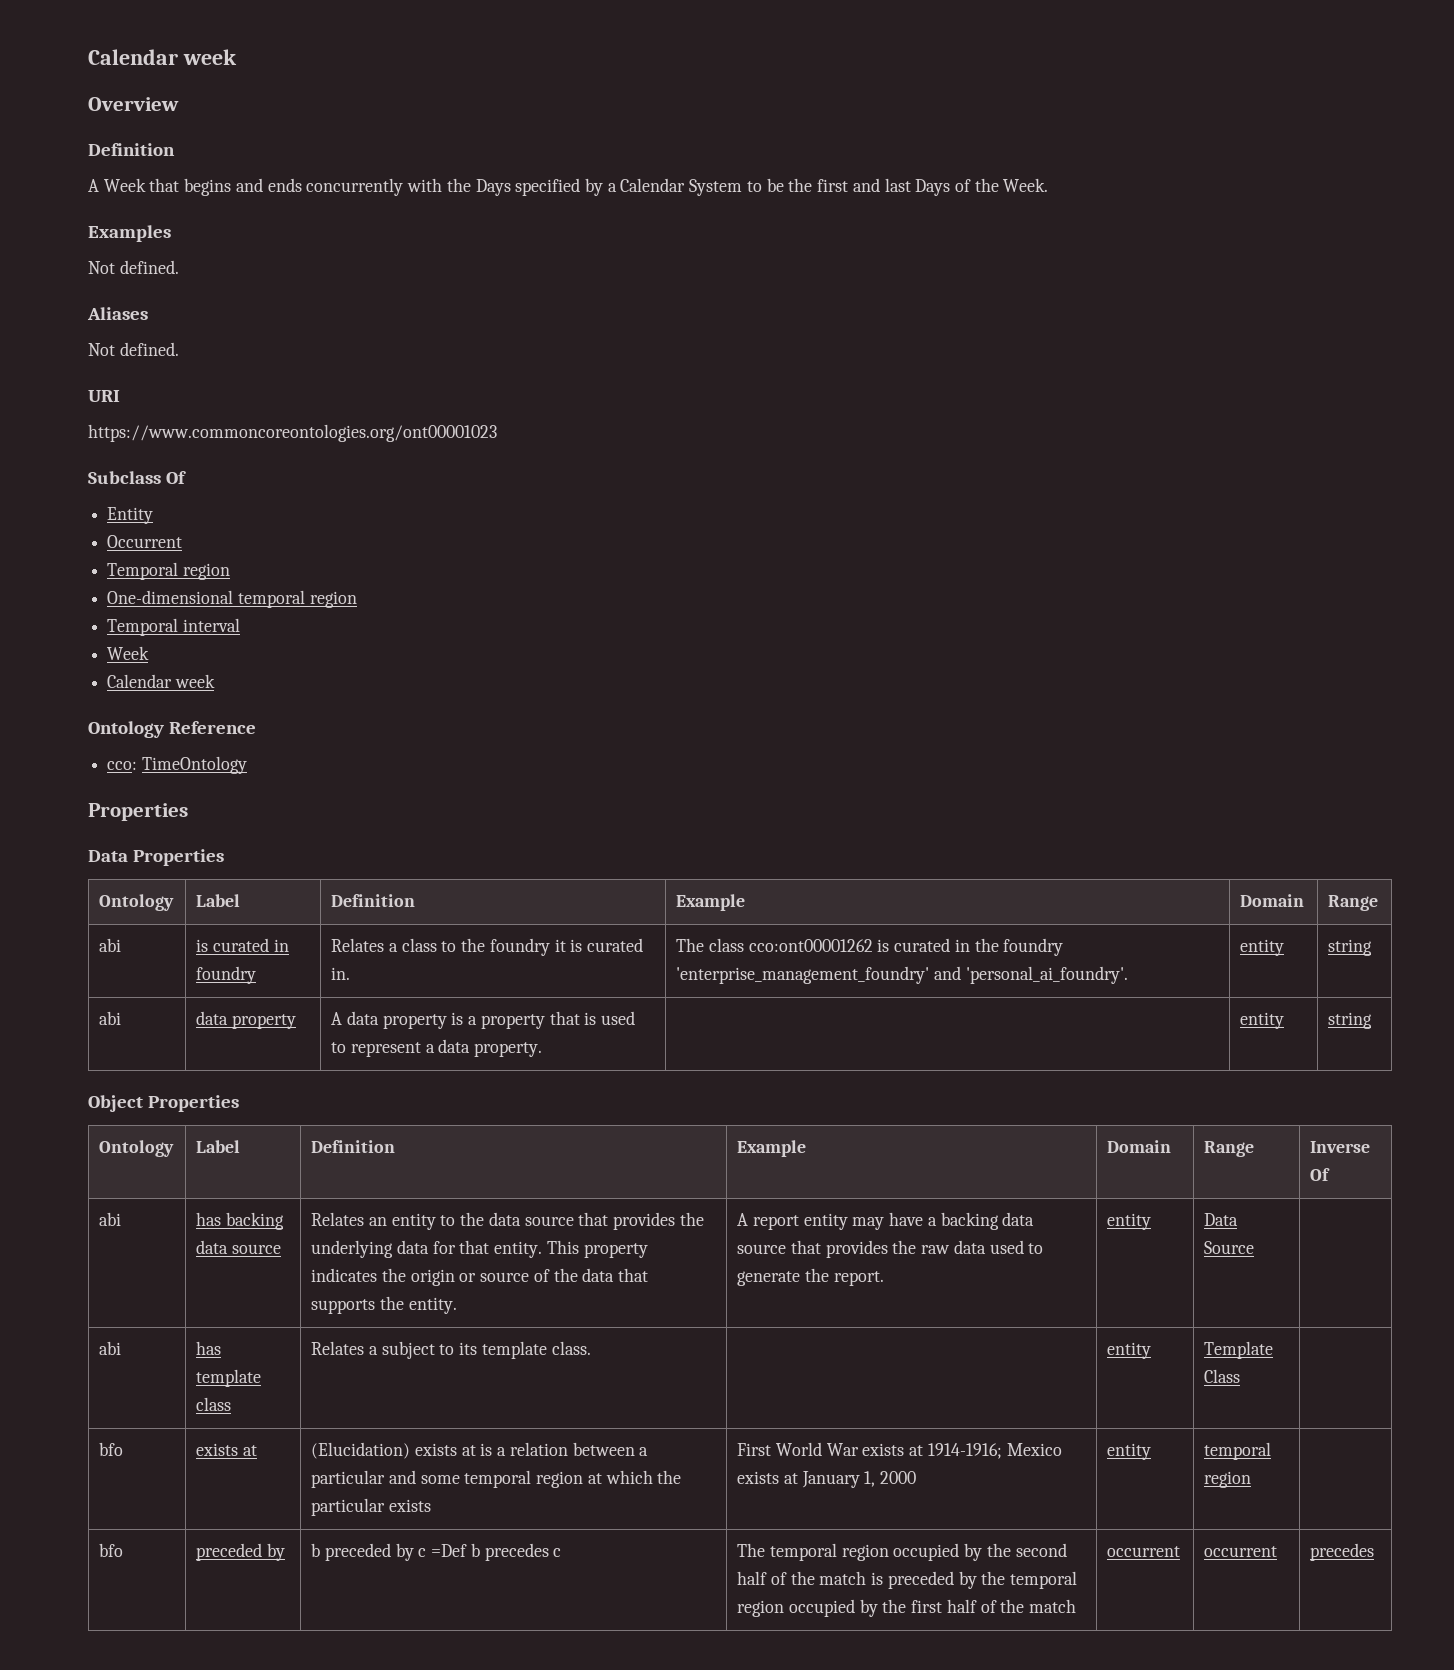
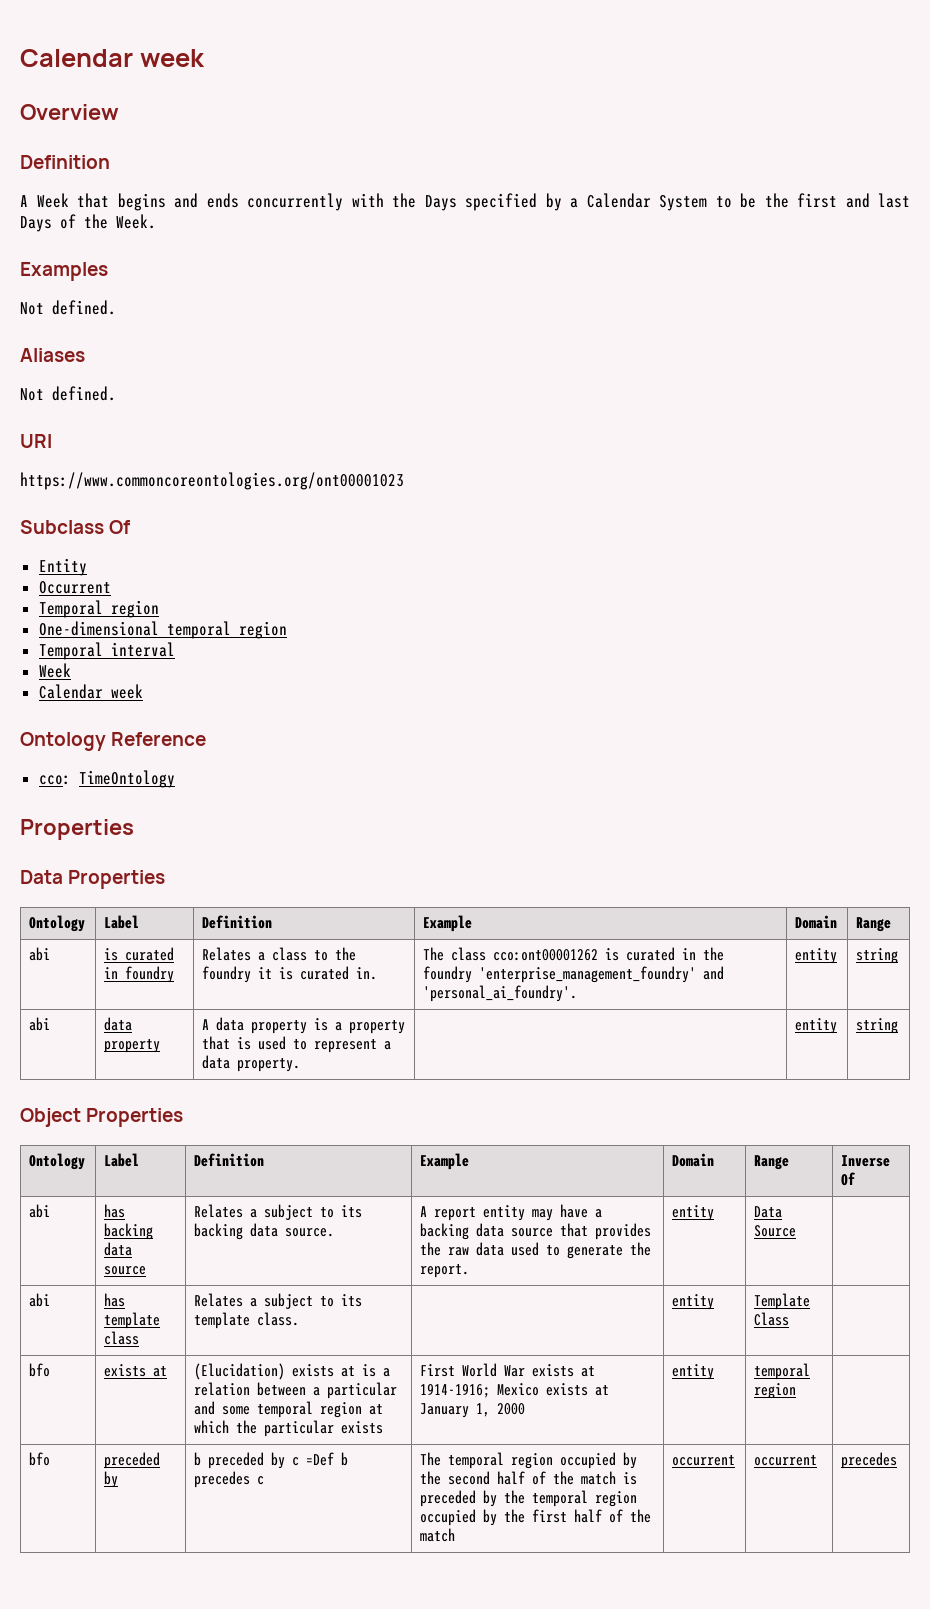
- Relates an entity to the data source that provides the underlying data for that entity. This property indicates the origin or source of the data that supports the entity.
+ Relates a subject to its backing data source.

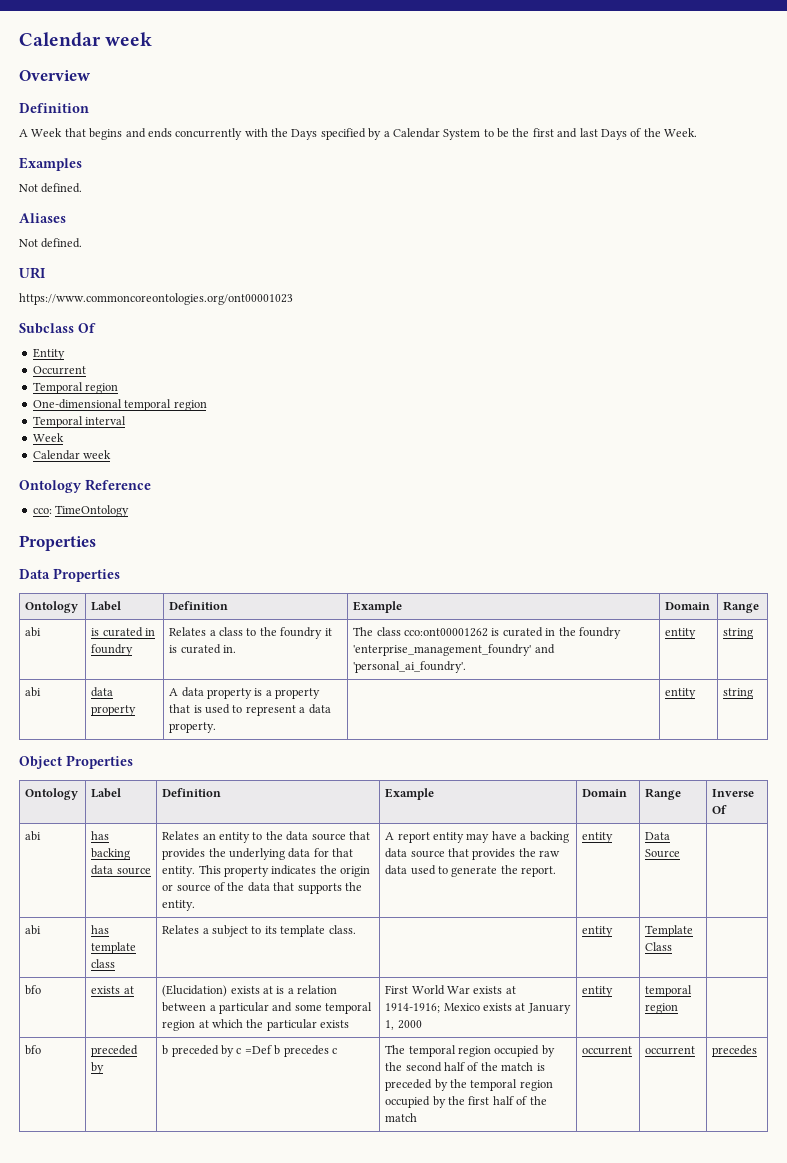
- Relates a subject to its backing data source.
+ Relates an entity to the data source that provides the underlying data for that entity. This property indicates the origin or source of the data that supports the entity.

